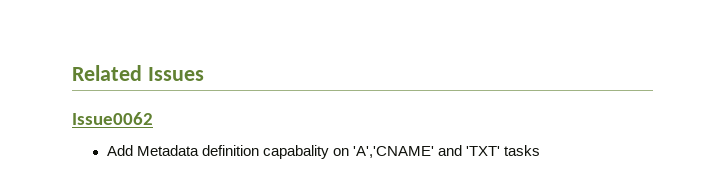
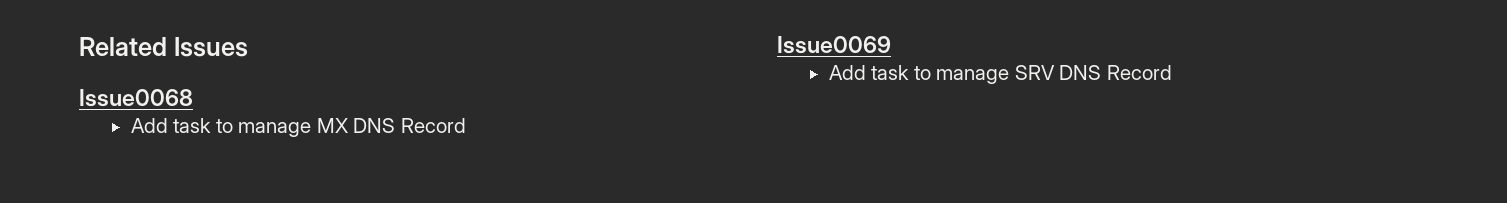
- Issue0062
- Add Metadata definition capabality on 'A','CNAME' and 'TXT' tasks
+ Issue0068
+ Add task to manage MX DNS Record
+ Issue0069
+ Add task to manage SRV DNS Record

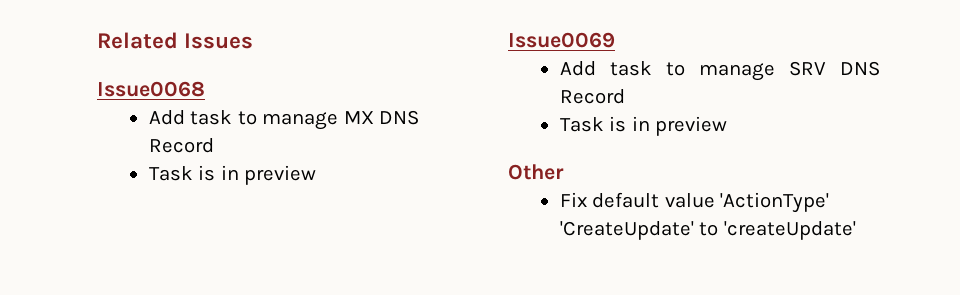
  Add task to manage MX DNS Record
+ Task is in preview
  Add task to manage SRV DNS Record
+ Task is in preview
+ Other
+ Fix default value 'ActionType' 'CreateUpdate' to 'createUpdate'

